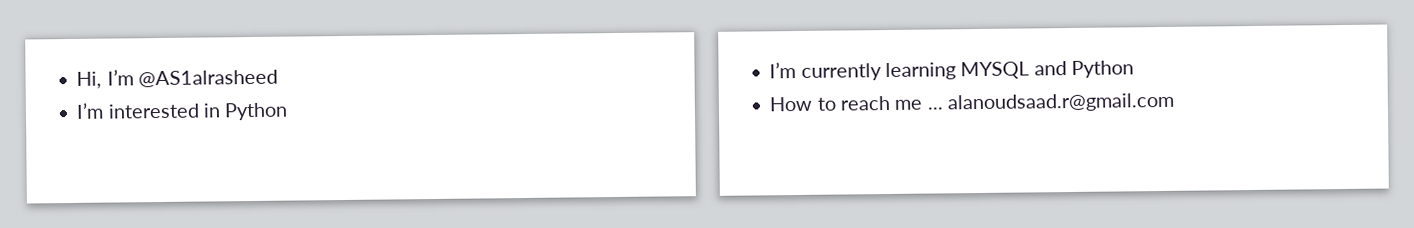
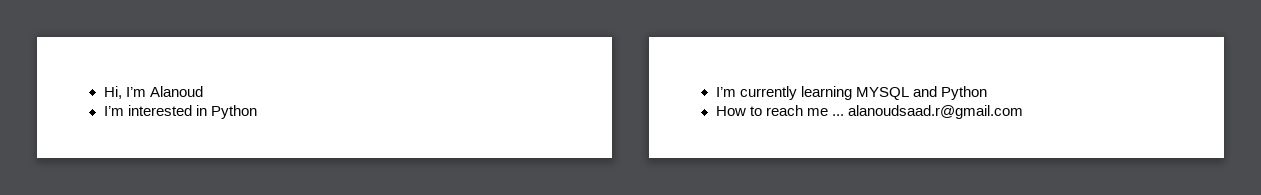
- Hi, I’m @AS1alrasheed
+ Hi, I’m Alanoud

